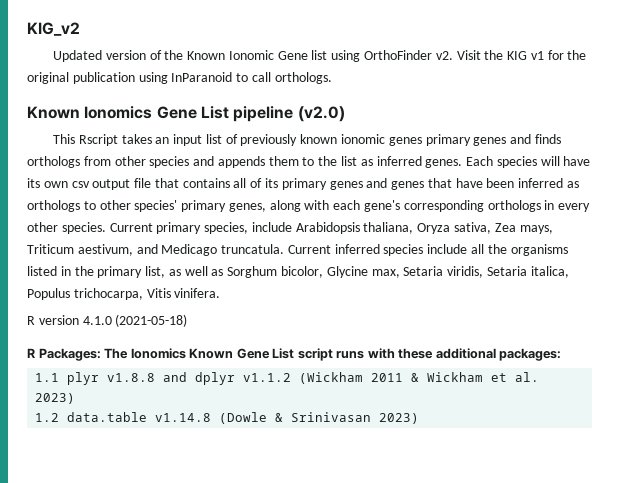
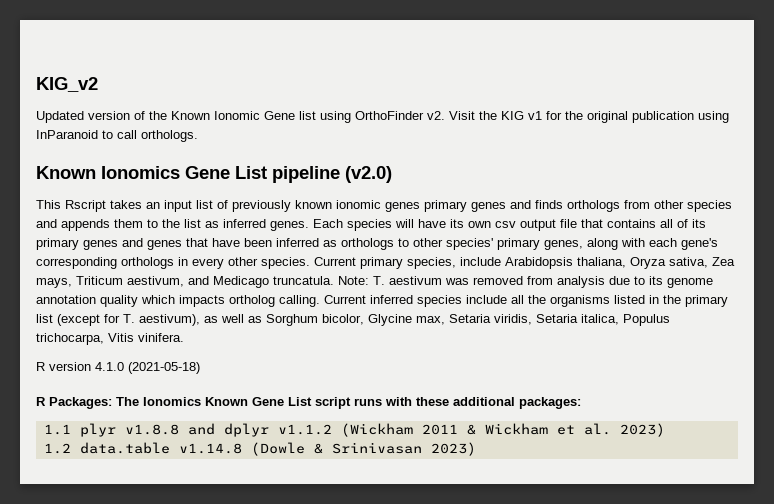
+ Note: T. aestivum was removed from analysis due to its genome annotation quality which impacts ortholog calling.
- Current inferred species include all the organisms listed in the primary list, as well as Sorghum bicolor, Glycine max, Setaria viridis, Setaria italica, Populus trichocarpa, Vitis vinifera.
+ Current inferred species include all the organisms listed in the primary list (except for T. aestivum), as well as Sorghum bicolor, Glycine max, Setaria viridis, Setaria italica, Populus trichocarpa, Vitis vinifera.

